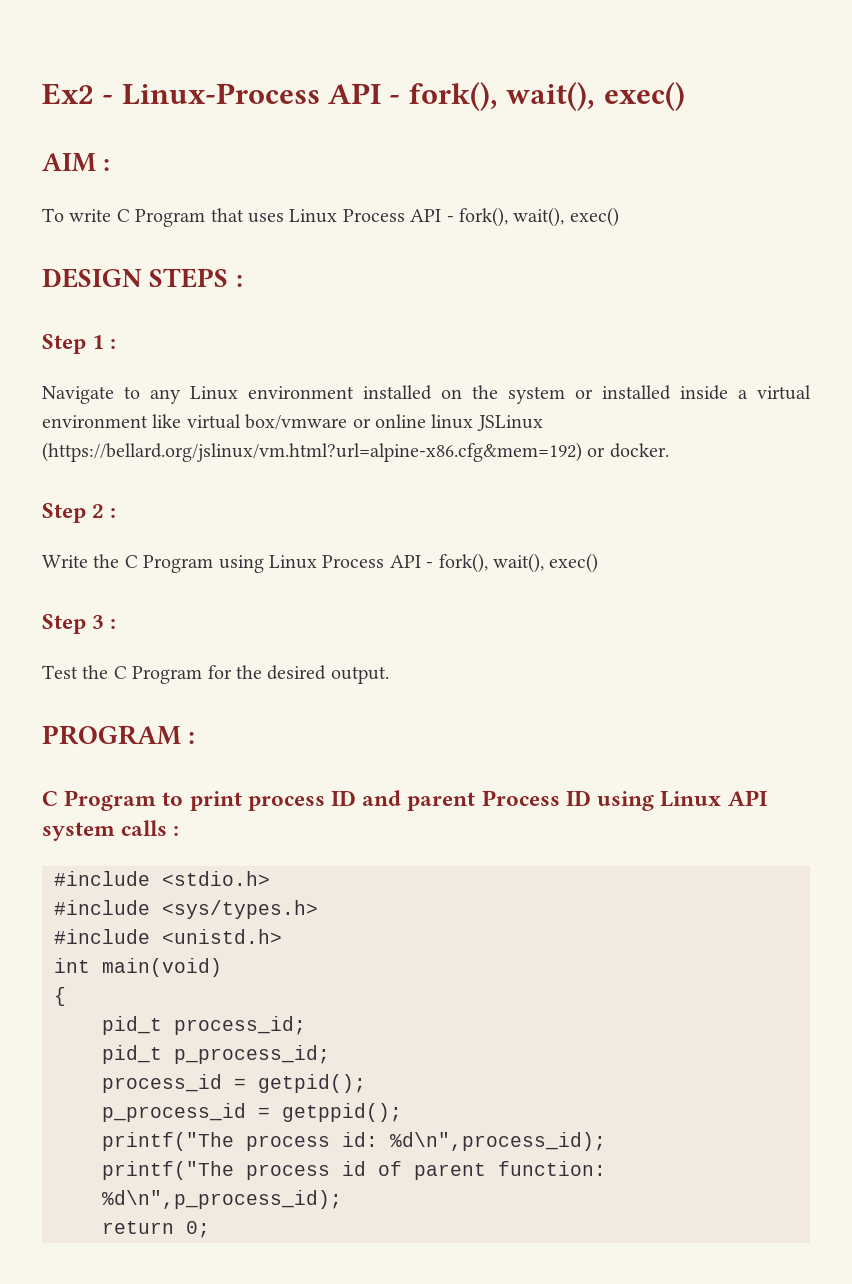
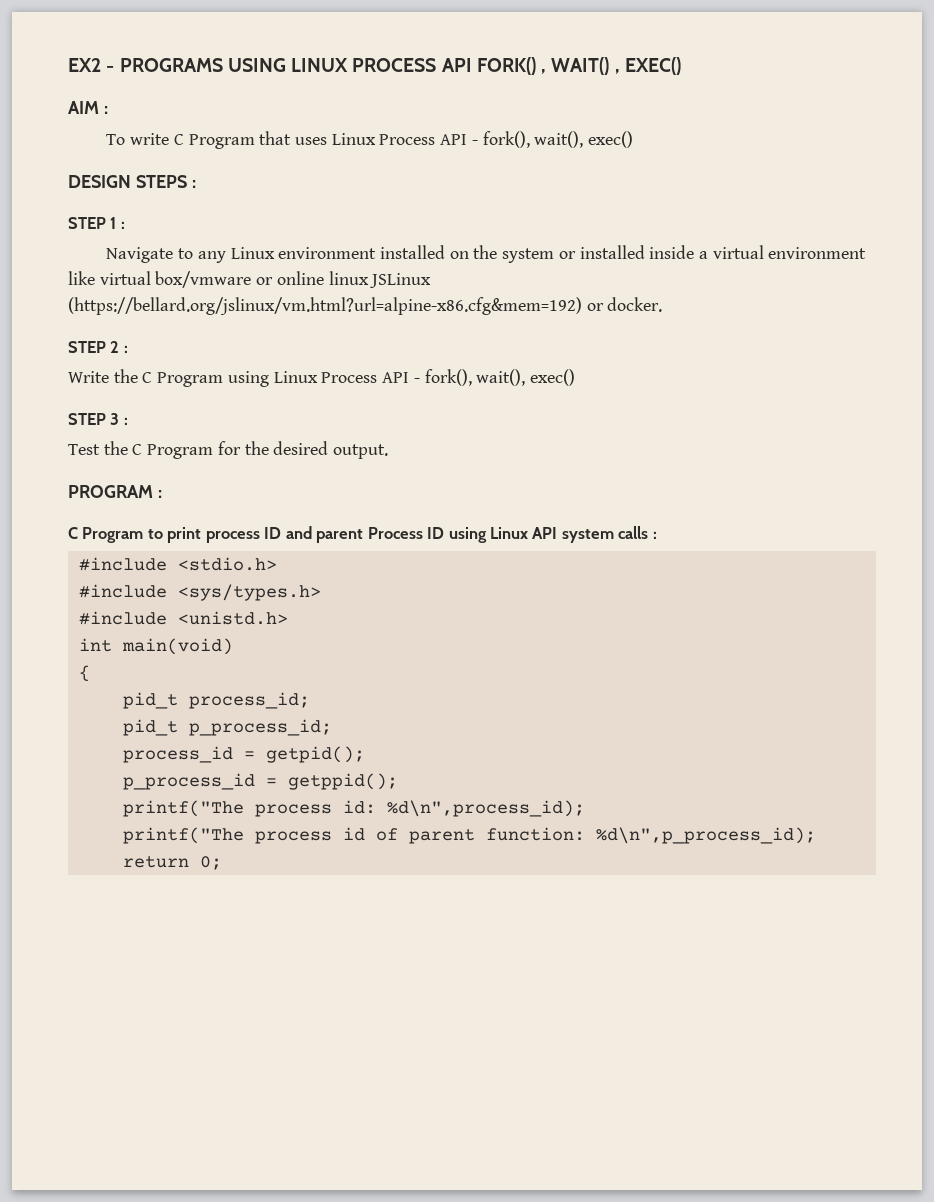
- Ex2 - Linux-Process API - fork(), wait(), exec()
+ EX2 - PROGRAMS USING LINUX PROCESS API FORK() , WAIT() , EXEC()
- Step 1 :
+ STEP 1 :
- Step 2 :
+ STEP 2 :
- Step 3 :
+ STEP 3 :

